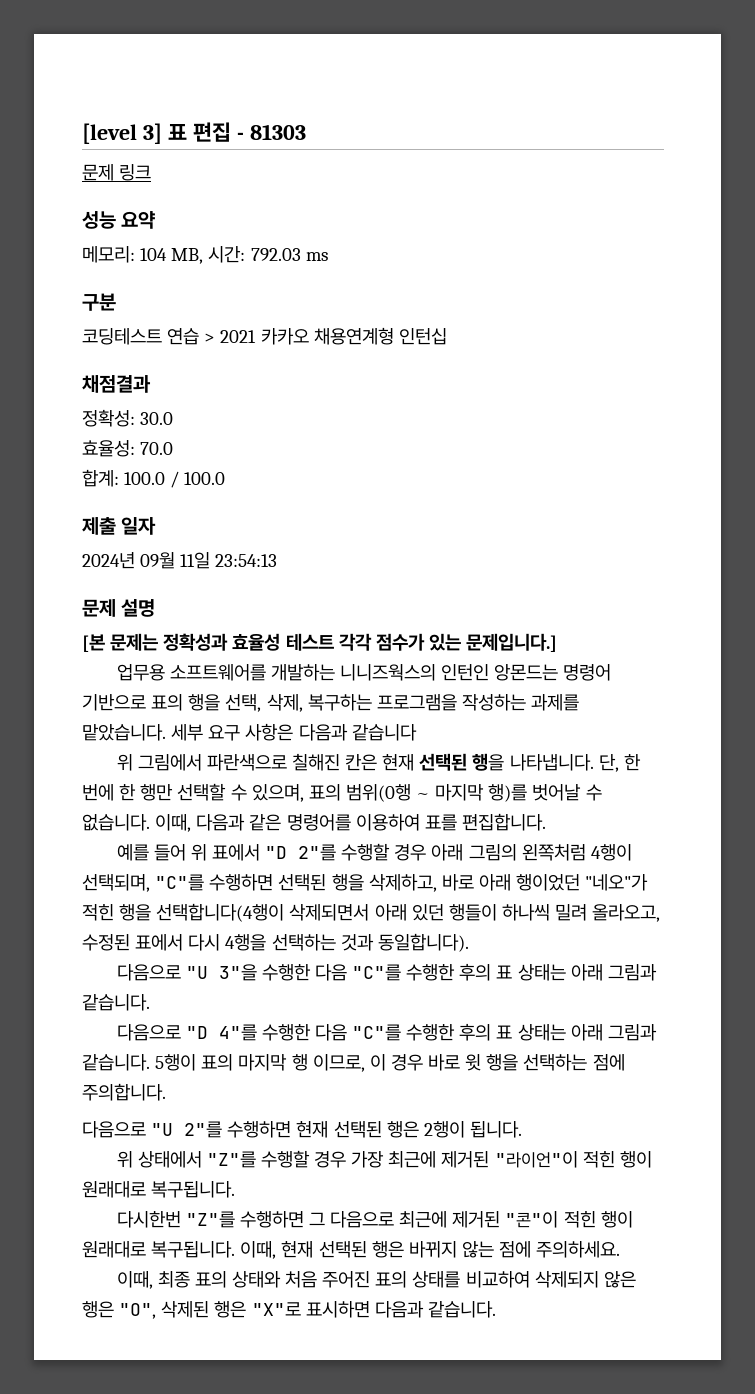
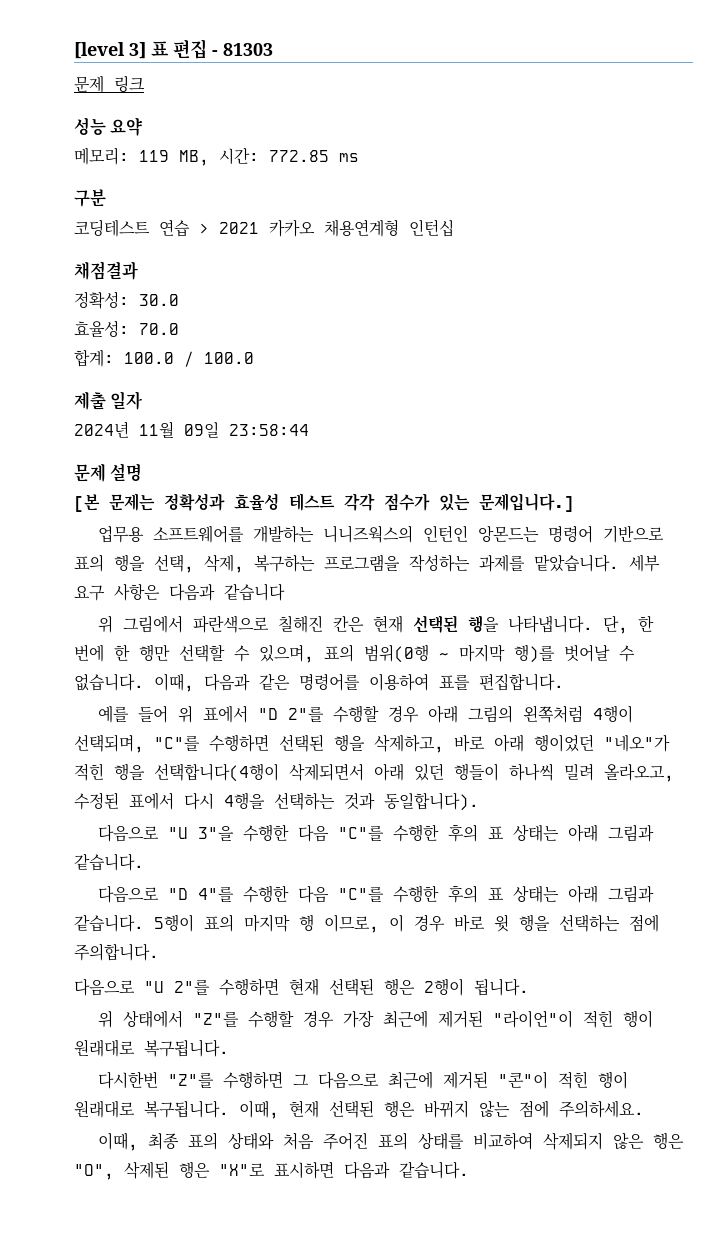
- 메모리: 104 MB, 시간: 792.03 ms
+ 메모리: 119 MB, 시간: 772.85 ms
- 2024년 09월 11일 23:54:13
+ 2024년 11월 09일 23:58:44

